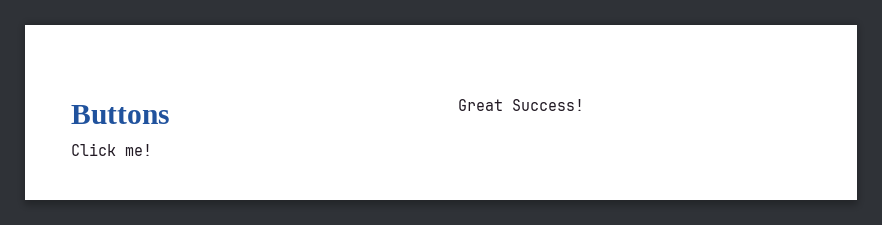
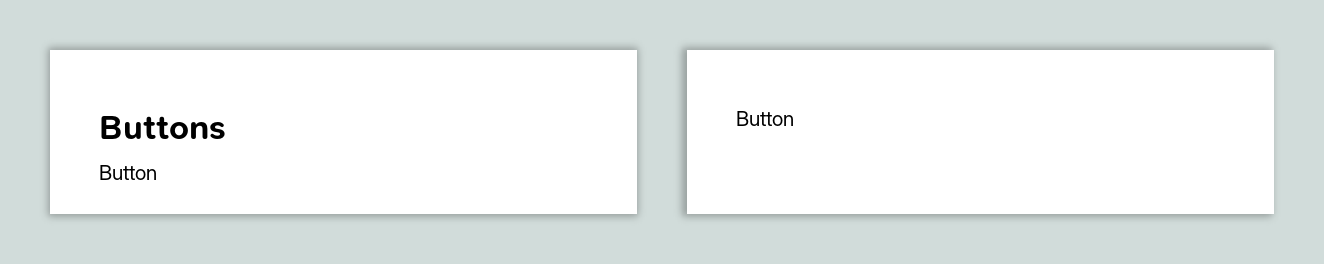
  Buttons
- Click me!
- Great Success!
+ Button
+ Button

